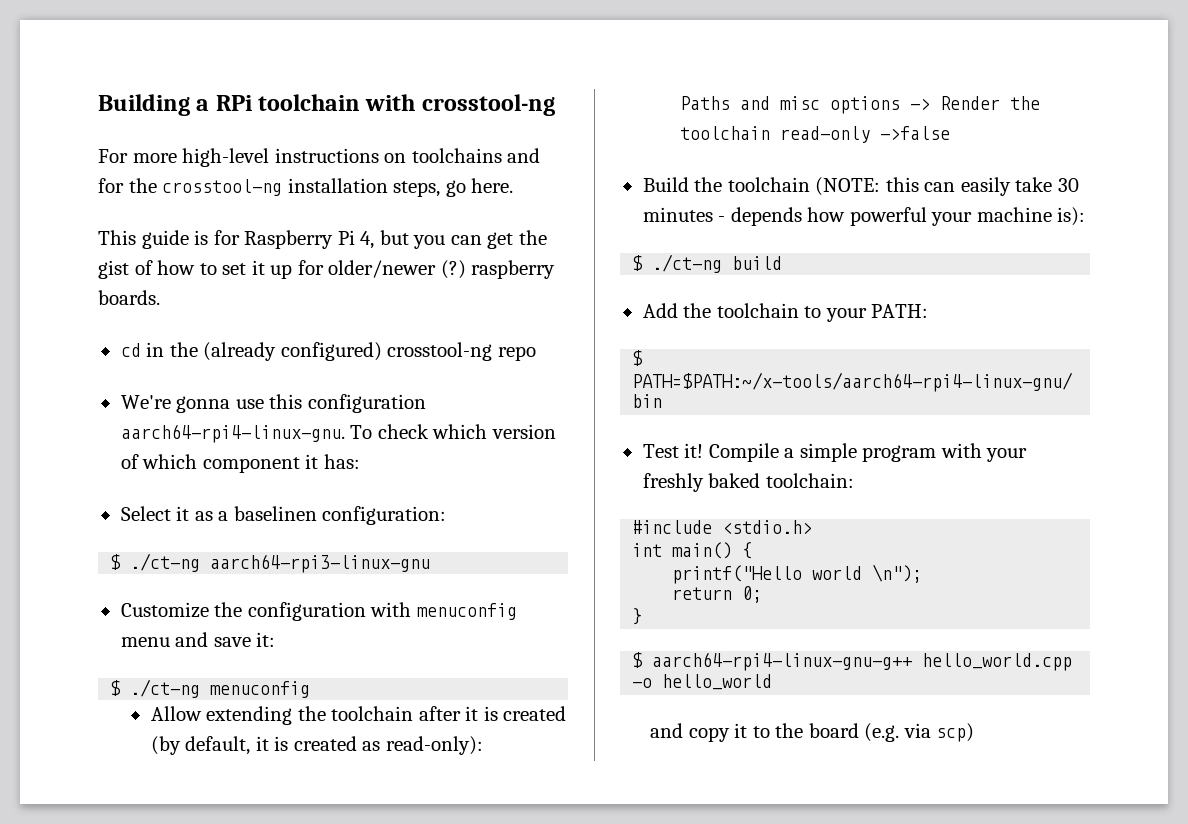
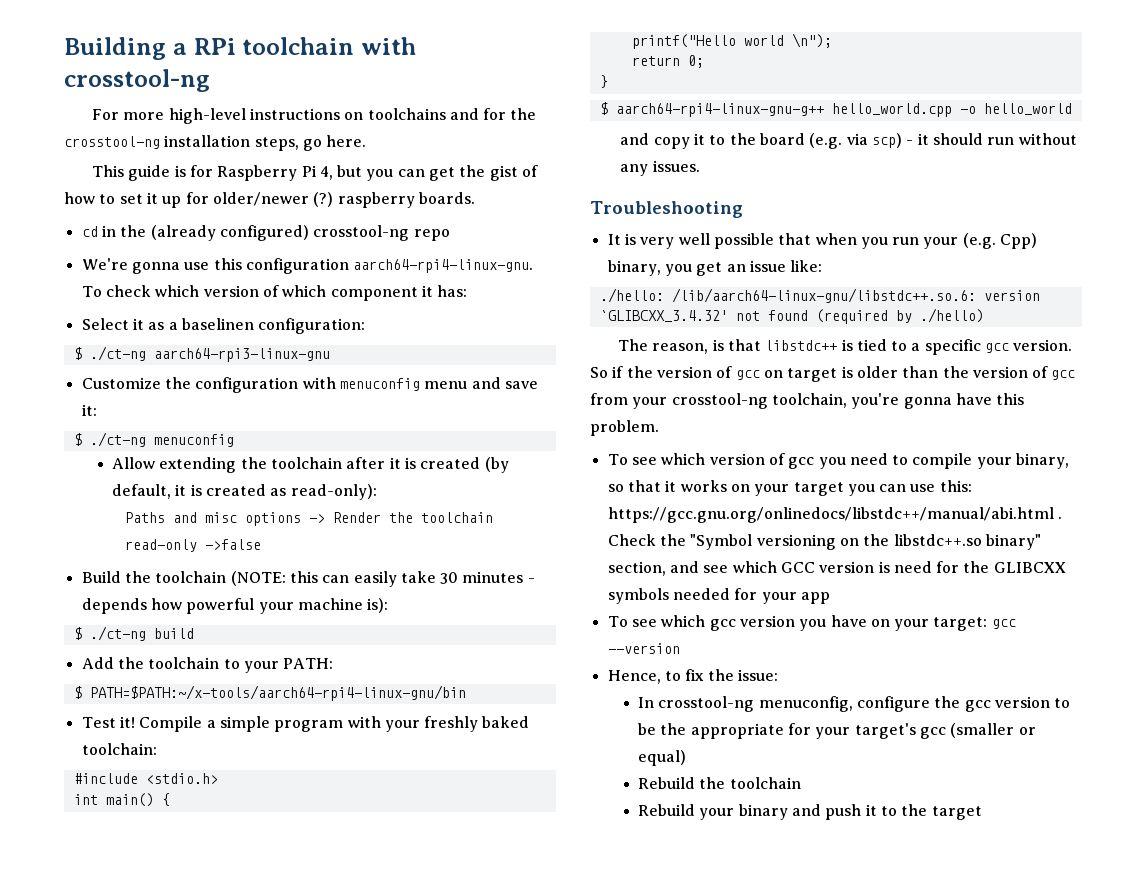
- and copy it to the board (e.g. via scp)
+ and copy it to the board (e.g. via scp) - it should run without any issues.
+ Troubleshooting
+ It is very well possible that when you run your (e.g. Cpp) binary, you get an issue like:
+ ./hello: /lib/aarch64-linux-gnu/libstdc++.so.6: version `GLIBCXX_3.4.32' not found (required by ./hello)
+ The reason, is that libstdc++ is tied to a specific gcc version. So if the version of gcc on target is older than the version of gcc from your crosstool-ng toolchain, you're gonna have this problem.
+ To see which version of gcc you need to compile your binary, so that it works on your target you can use this: https://gcc.gnu.org/onlinedocs/libstdc++/manual/abi.html . Check the "Symbol versioning on the libstdc++.so binary" section, and see which GCC version is need for the GLIBCXX symbols needed for your app
+ To see which gcc version you have on your target: gcc --version
+ Hence, to fix the issue:
+ In crosstool-ng menuconfig, configure the gcc version to be the appropriate for your target's gcc (smaller or equal)
+ Rebuild the toolchain
+ Rebuild your binary and push it to the target

